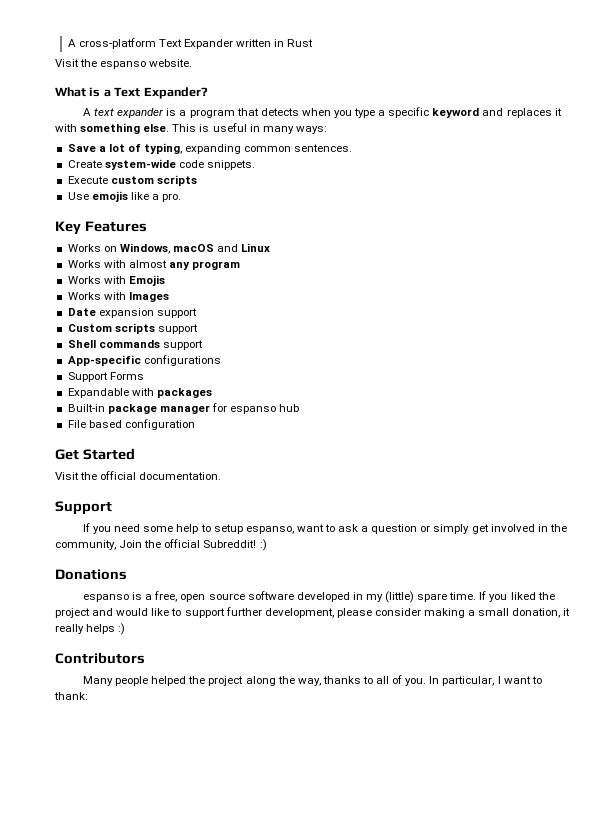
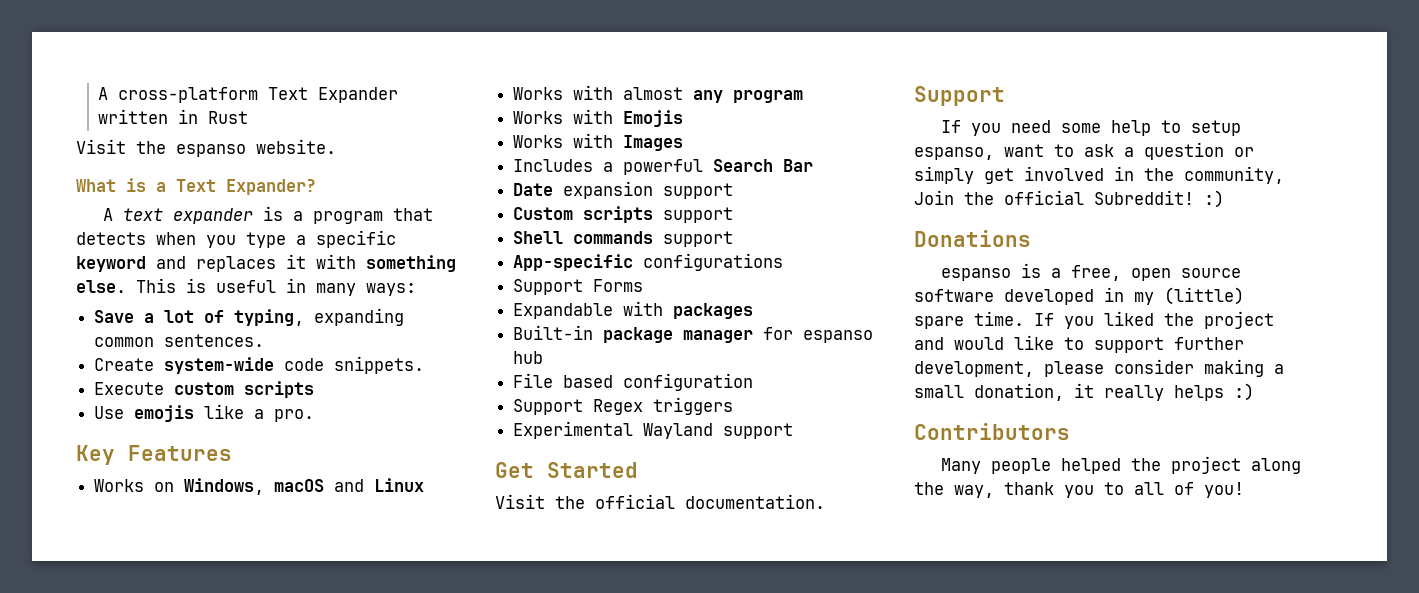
+ Includes a powerful Search Bar
+ Support Regex triggers
+ Experimental Wayland support
- Many people helped the project along the way, thanks to all of you. In particular, I want to thank:
+ Many people helped the project along the way, thank you to all of you!

